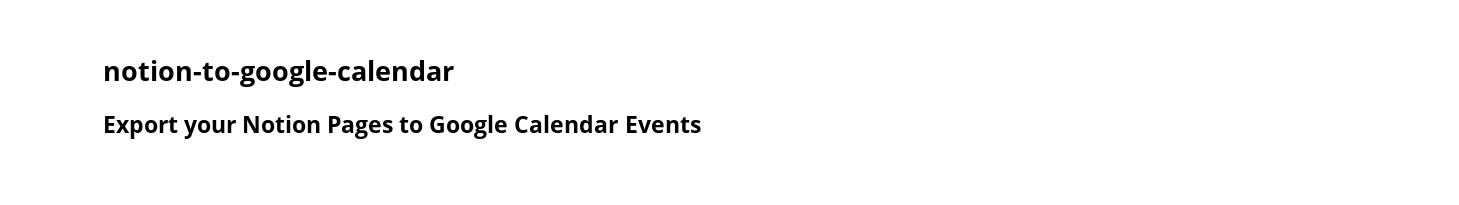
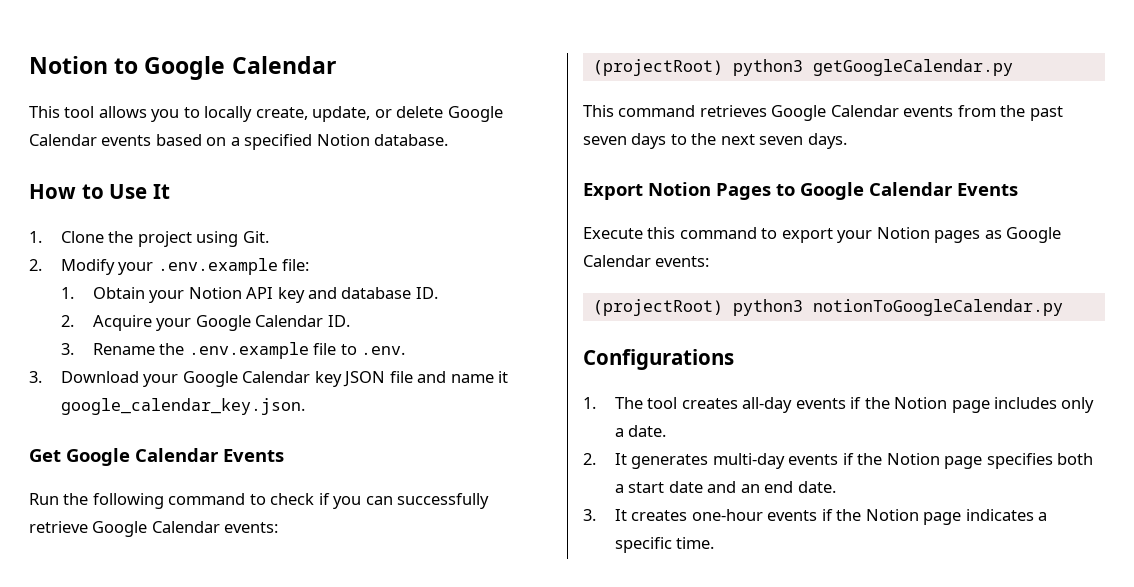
- notion-to-google-calendar
+ Notion to Google Calendar
+ This tool allows you to locally create, update, or delete Google Calendar events based on a specified Notion database.
+ How to Use It
+ 1. Clone the project using Git.
+ 2. Modify your .env.example file:
+ 1. Obtain your Notion API key and database ID.
+ 2. Acquire your Google Calendar ID.
+ 3. Rename the .env.example file to .env.
+ 3. Download your Google Calendar key JSON file and name it google_calendar_key.json.
+ Get Google Calendar Events
+ Run the following command to check if you can successfully retrieve Google Calendar events:
+ (projectRoot) python3 getGoogleCalendar.py
+ This command retrieves Google Calendar events from the past seven days to the next seven days.
- Export your Notion Pages to Google Calendar Events
+ Export Notion Pages to Google Calendar Events
+ Execute this command to export your Notion pages as Google Calendar events:
+ (projectRoot) python3 notionToGoogleCalendar.py
+ Configurations
+ 1. The tool creates all-day events if the Notion page includes only a date.
+ 2. It generates multi-day events if the Notion page specifies both a start date and an end date.
+ 3. It creates one-hour events if the Notion page indicates a specific time.

